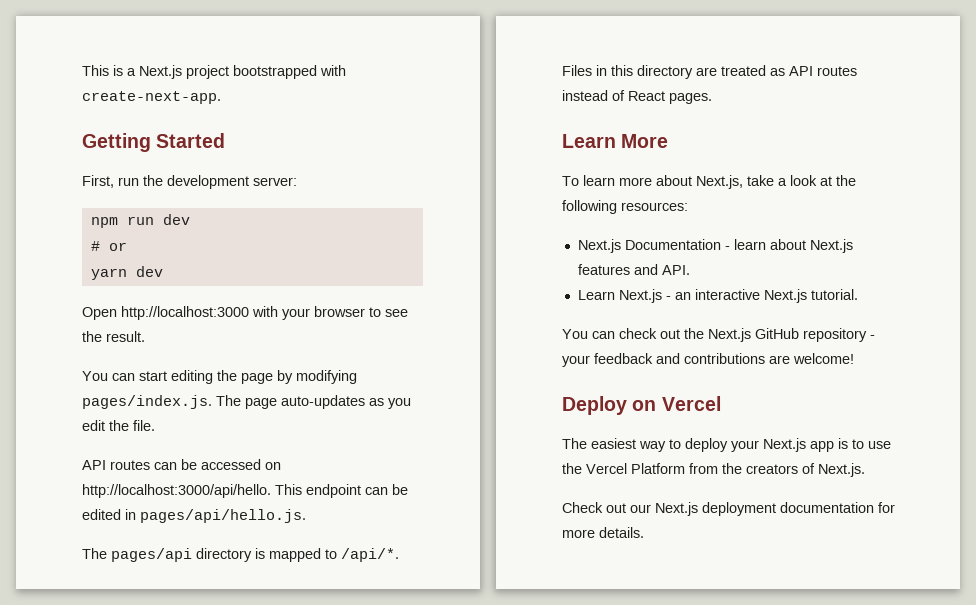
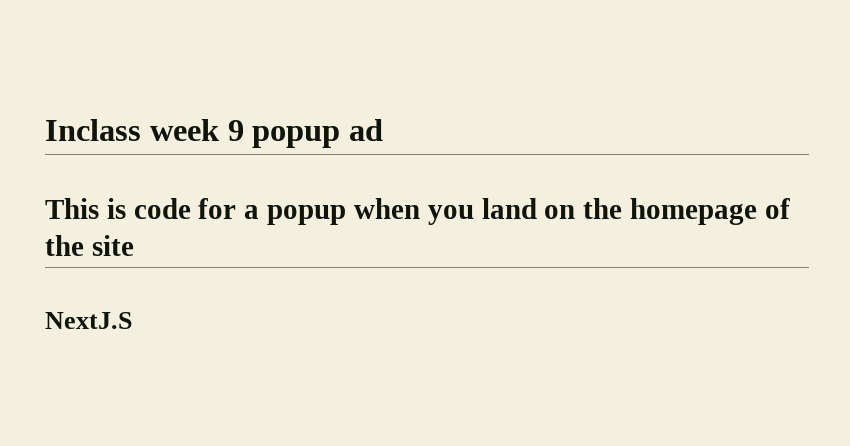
- This is a Next.js project bootstrapped with create-next-app.
- Getting Started
- First, run the development server:
- npm run dev
- # or
- yarn dev
- Open http://localhost:3000 with your browser to see the result.
- You can start editing the page by modifying pages/index.js. The page auto-updates as you edit the file.
- API routes can be accessed on http://localhost:3000/api/hello. This endpoint can be edited in pages/api/hello.js.
- The pages/api directory is mapped to /api/*. Files in this directory are treated as API routes instead of React pages.
- Learn More
- To learn more about Next.js, take a look at the following resources:
- Next.js Documentation - learn about Next.js features and API.
- Learn Next.js - an interactive Next.js tutorial.
- You can check out the Next.js GitHub repository - your feedback and contributions are welcome!
- Deploy on Vercel
- The easiest way to deploy your Next.js app is to use the Vercel Platform from the creators of Next.js.
- Check out our Next.js deployment documentation for more details.
+ Inclass week 9 popup ad
+ This is code for a popup when you land on the homepage of the site
+ NextJ.S

